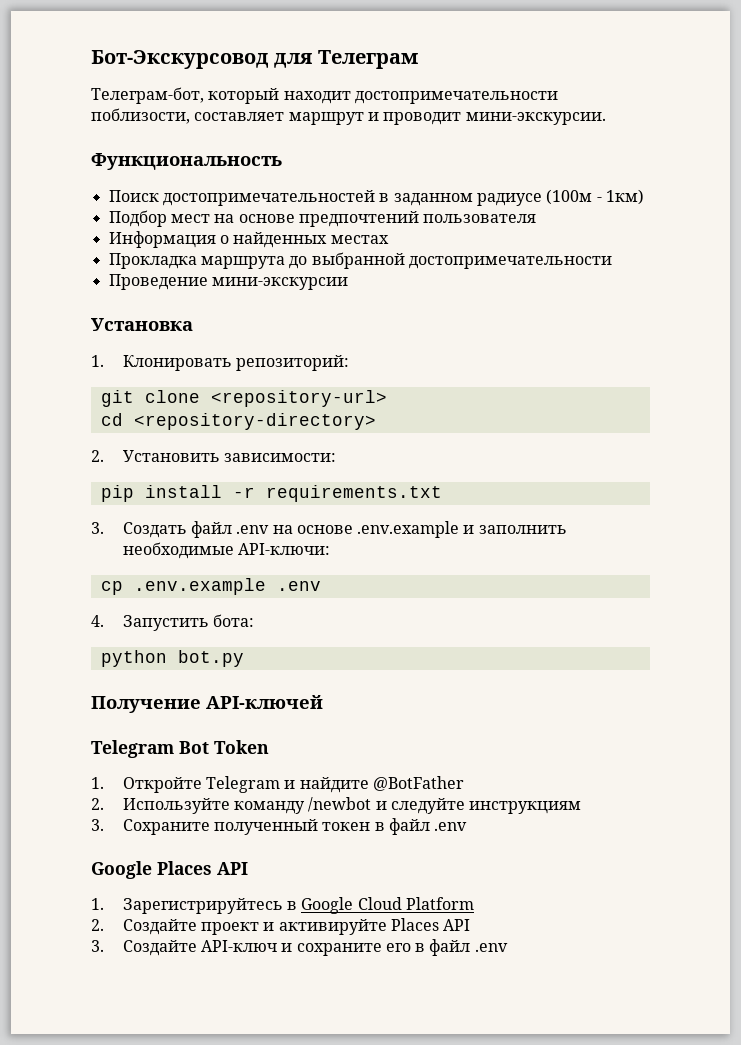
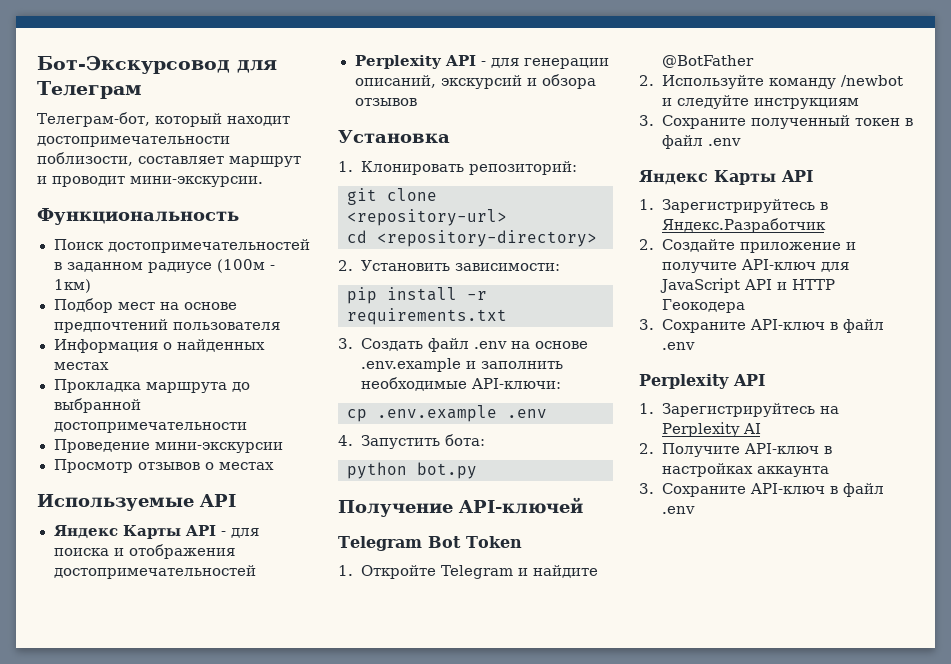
+ Просмотр отзывов о местах
+ Используемые API
+ Яндекс Карты API - для поиска и отображения достопримечательностей
+ Perplexity API - для генерации описаний, экскурсий и обзора отзывов
  3. Сохраните полученный токен в файл .env
- Google Places API
+ Яндекс Карты API
- 1. Зарегистрируйтесь в Google Cloud Platform
+ 1. Зарегистрируйтесь в Яндекс.Разработчик
- 2. Создайте проект и активируйте Places API
- 3. Создайте API-ключ и сохраните его в файл .env
+ 2. Создайте приложение и получите API-ключ для JavaScript API и HTTP Геокодера
+ 3. Сохраните API-ключ в файл .env
+ Perplexity API
+ 1. Зарегистрируйтесь на Perplexity AI
+ 2. Получите API-ключ в настройках аккаунта
+ 3. Сохраните API-ключ в файл .env

